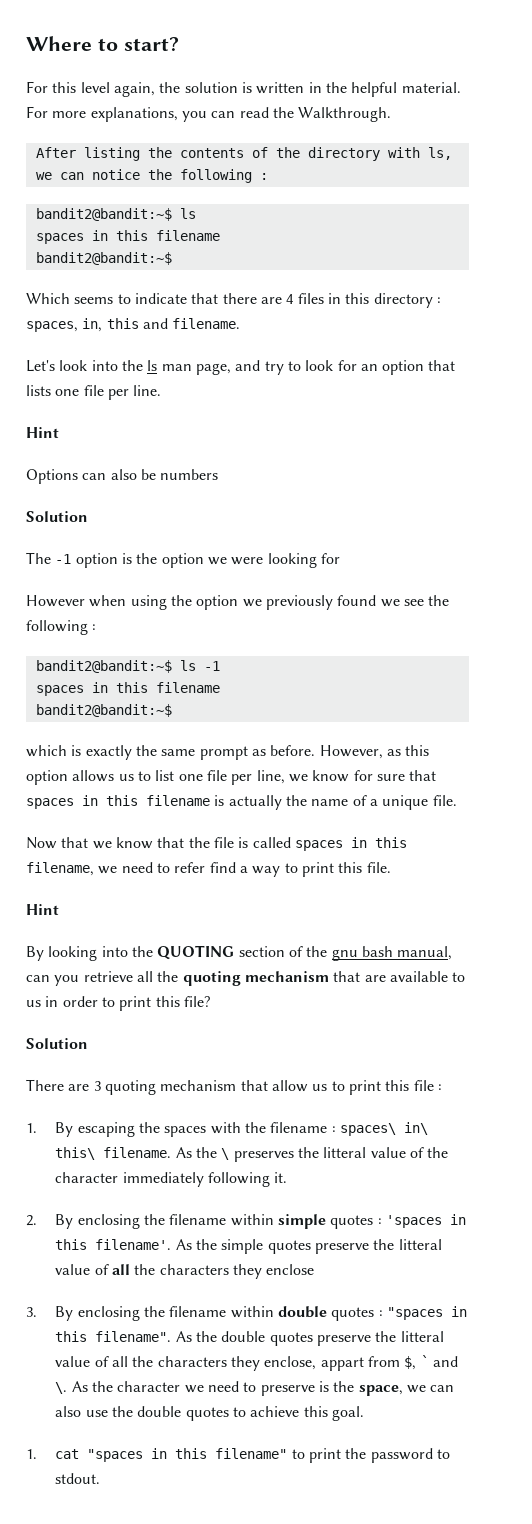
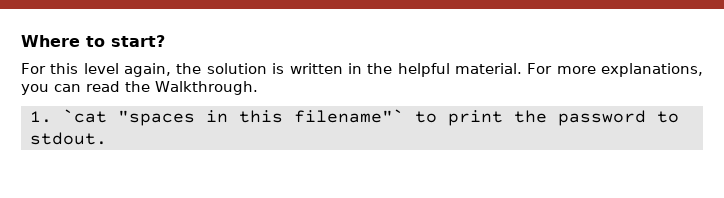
- After listing the contents of the directory with ls, we can notice the following :
- bandit2@bandit:~$ ls
- spaces in this filename
- bandit2@bandit:~$
- Which seems to indicate that there are 4 files in this directory : spaces, in, this and filename.
- Let's look into the ls man page, and try to look for an option that lists one file per line.
- Hint
- Options can also be numbers
- Solution
- The -1 option is the option we were looking for
- However when using the option we previously found we see the following :
- bandit2@bandit:~$ ls -1
- spaces in this filename
- bandit2@bandit:~$
- which is exactly the same prompt as before. However, as this option allows us to list one file per line, we know for sure that spaces in this filename is actually the name of a unique file.
- Now that we know that the file is called spaces in this filename, we need to refer find a way to print this file.
- Hint
- By looking into the QUOTING section of the gnu bash manual, can you retrieve all the quoting mechanism that are available to us in order to print this file?
- Solution
- There are 3 quoting mechanism that allow us to print this file :
- 1. By escaping the spaces with the filename : spaces\ in\ this\ filename. As the \ preserves the litteral value of the character immediately following it.
- 2. By enclosing the filename within simple quotes : 'spaces in this filename'. As the simple quotes preserve the litteral value of all the characters they enclose
- 3. By enclosing the filename within double quotes : "spaces in this filename". As the double quotes preserve the litteral value of all the characters they enclose, appart from $, ` and \. As the character we need to preserve is the space, we can also use the double quotes to achieve this goal.
- 1. cat "spaces in this filename" to print the password to stdout.
+ 1. `cat "spaces in this filename"` to print the password to stdout.

